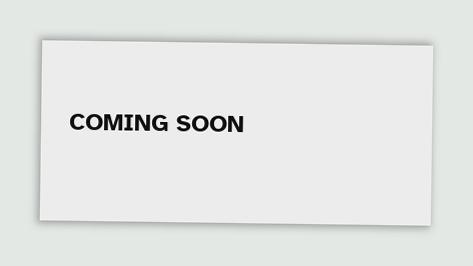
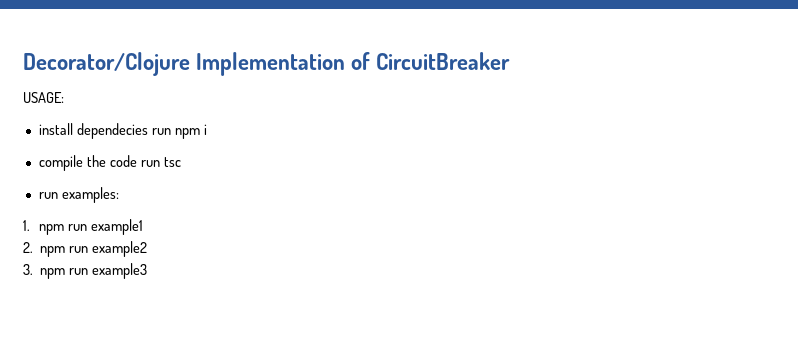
- COMING SOON
+ Decorator/Clojure Implementation of CircuitBreaker
+ USAGE:
+ install dependecies run npm i
+ compile the code run tsc
+ run examples:
+ 1. npm run example1
+ 2. npm run example2
+ 3. npm run example3

